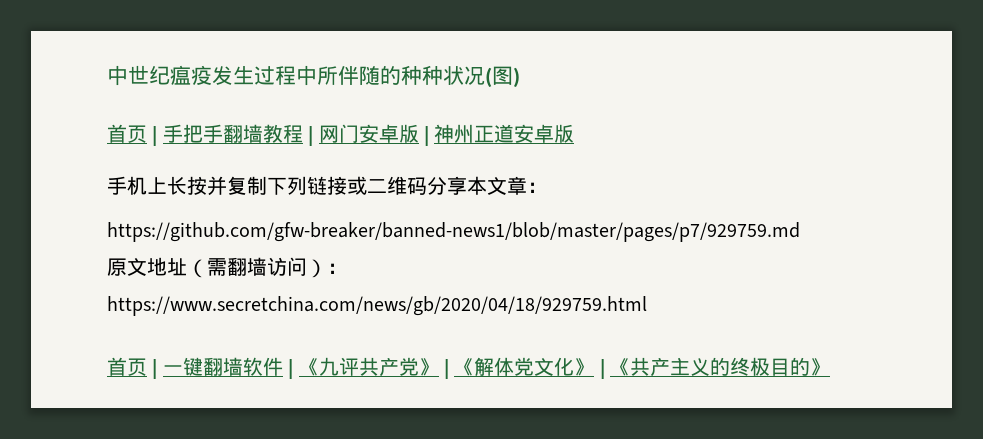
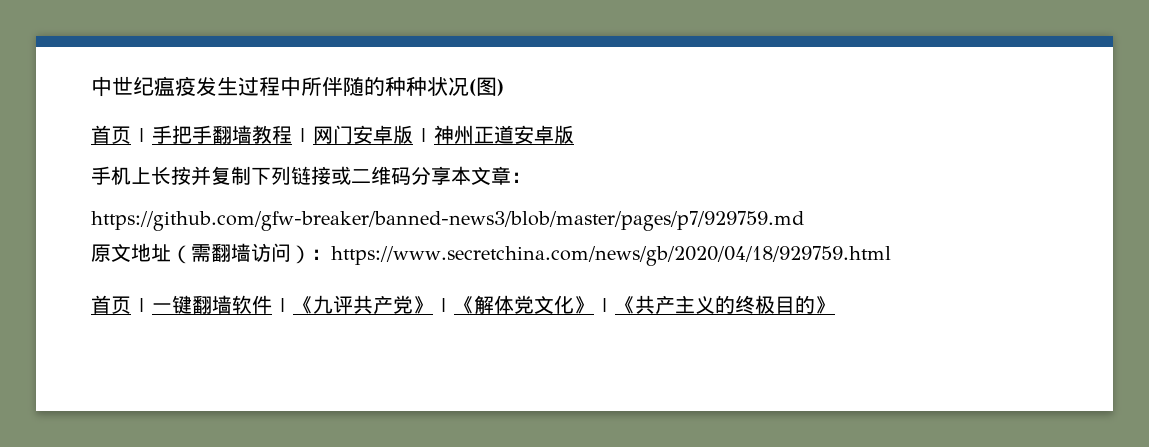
- https://github.com/gfw-breaker/banned-news1/blob/master/pages/p7/929759.md
+ https://github.com/gfw-breaker/banned-news3/blob/master/pages/p7/929759.md

